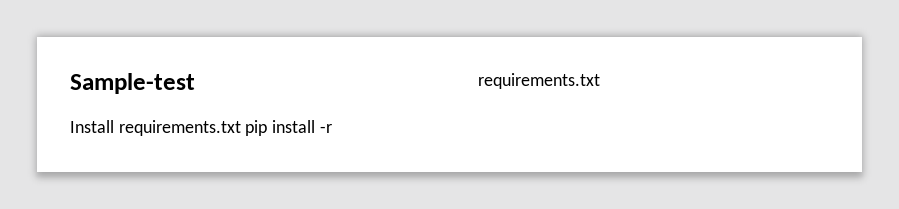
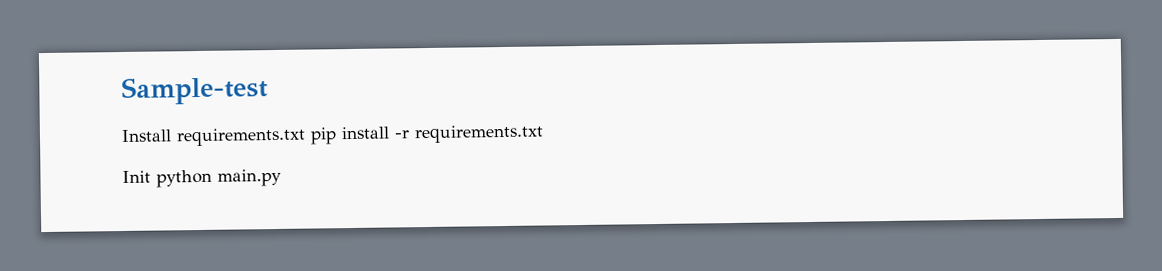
+ Init python main.py

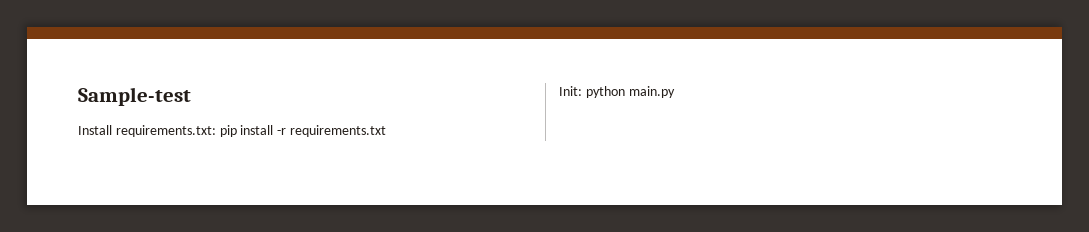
- Install requirements.txt pip install -r requirements.txt
+ Install requirements.txt: pip install -r requirements.txt
- Init python main.py
+ Init: python main.py

